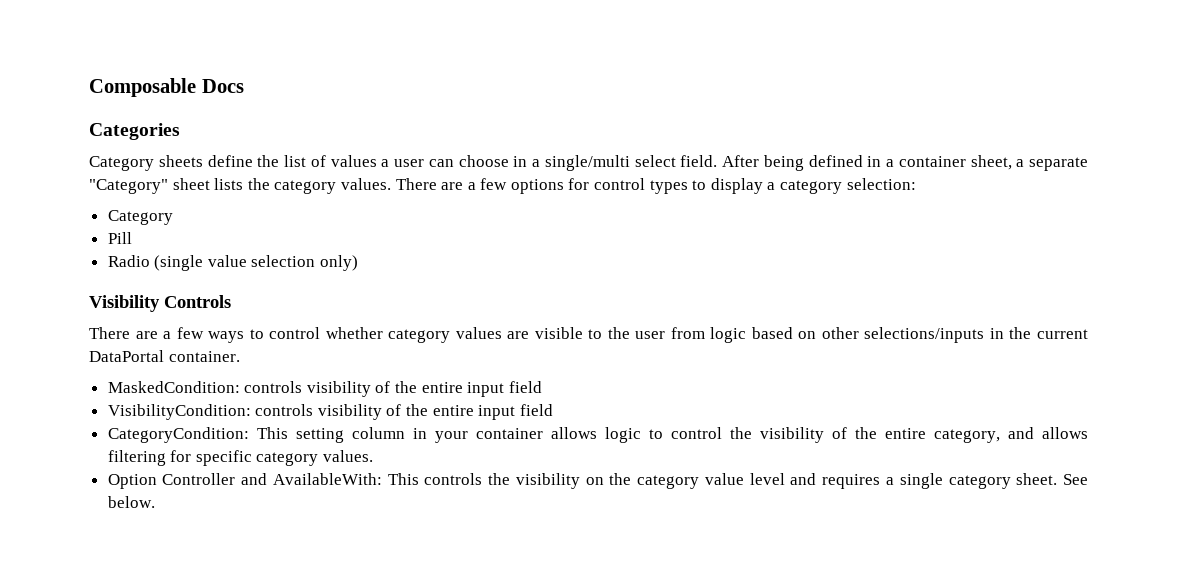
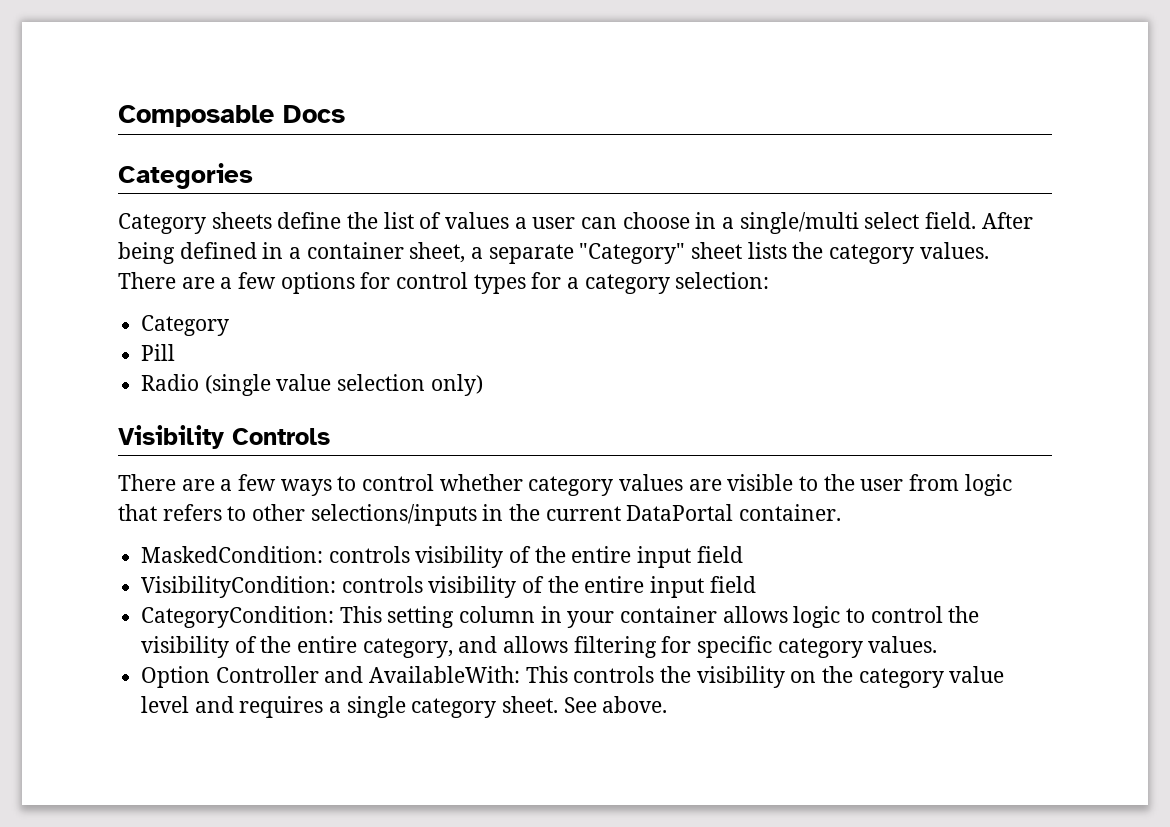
- There are a few options for control types to display a category selection:
+ There are a few options for control types for a category selection:
- There are a few ways to control whether category values are visible to the user from logic based on other selections/inputs in the current DataPortal container.
+ There are a few ways to control whether category values are visible to the user from logic that refers to other selections/inputs in the current DataPortal container.
- See below.
+ See above.

